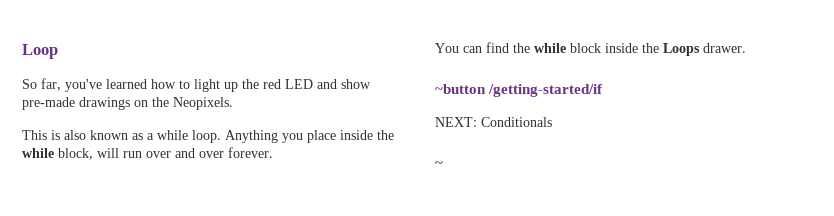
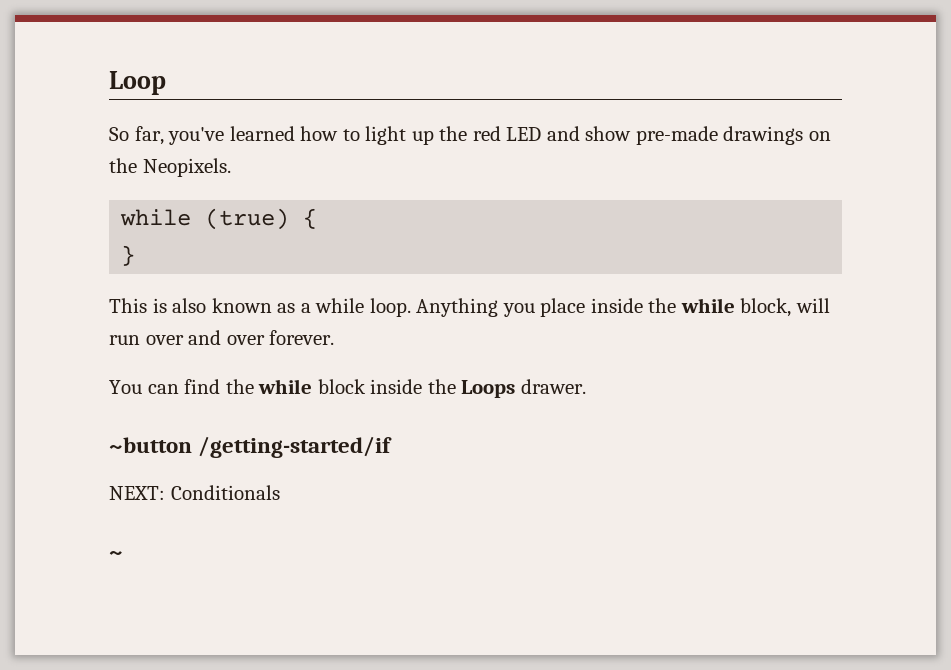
+ while (true) {
+ }

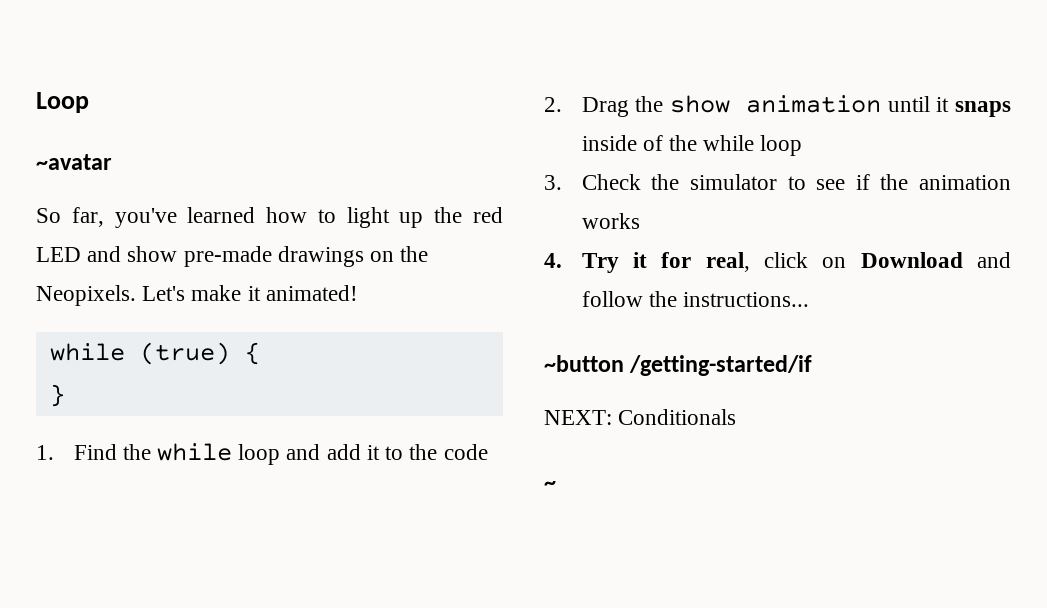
+ ~avatar
+ Let's make it animated!
- This is also known as a while loop. Anything you place inside the while block, will run over and over forever.
- You can find the while block inside the Loops drawer.
+ 1. Find the while loop and add it to the code
+ 2. Drag the show animation until it snaps inside of the while loop
+ 3. Check the simulator to see if the animation works
+ 4. Try it for real, click on Download and follow the instructions...

